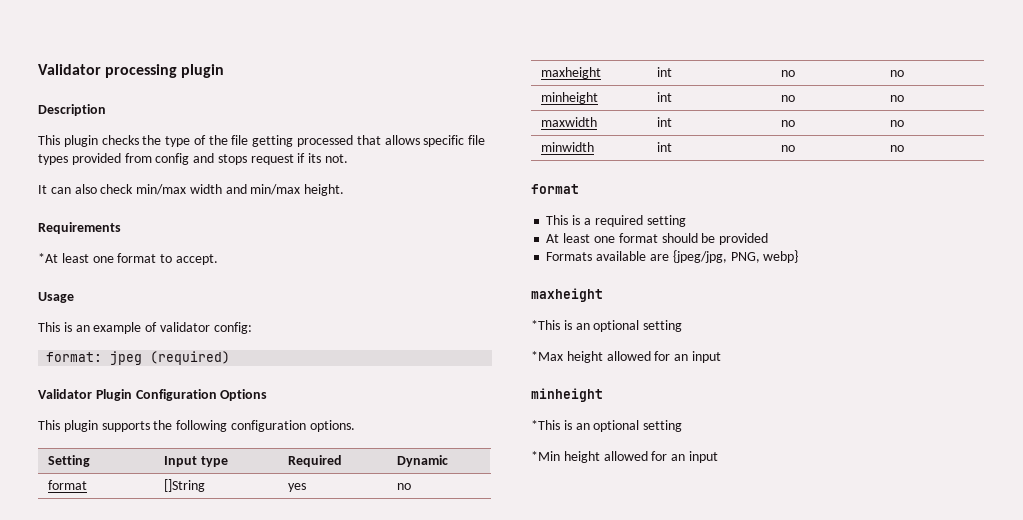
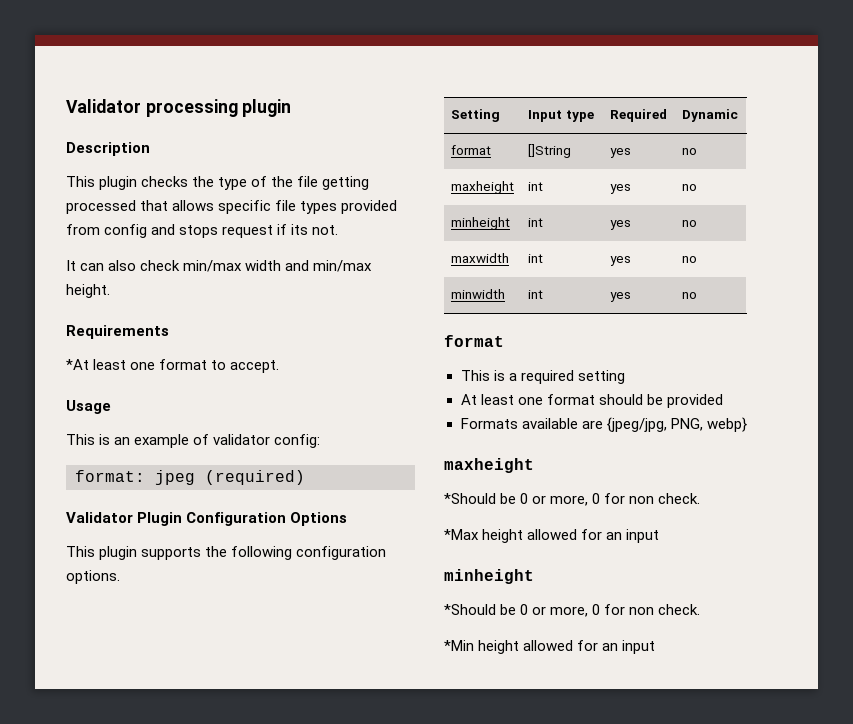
- maxheight | int | no | no
+ maxheight | int | yes | no
- minheight | int | no | no
+ minheight | int | yes | no
- maxwidth | int | no | no
+ maxwidth | int | yes | no
- minwidth | int | no | no
+ minwidth | int | yes | no
  Formats available are {jpeg/jpg, PNG, webp}
  maxheight
- *This is an optional setting
+ *Should be 0 or more, 0 for non check.
  *Max height allowed for an input
  minheight
- *This is an optional setting
+ *Should be 0 or more, 0 for non check.

